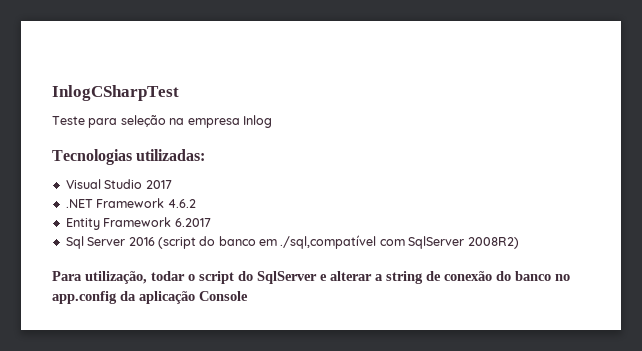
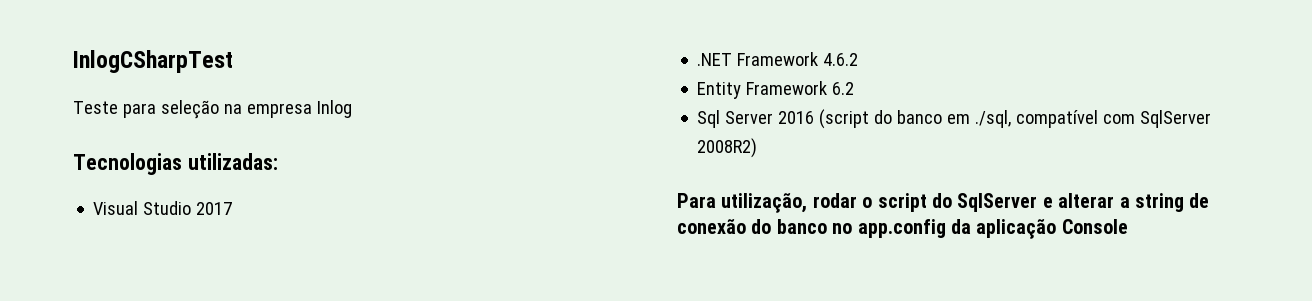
- Entity Framework 6.2017
+ Entity Framework 6.2
- Sql Server 2016 (script do banco em ./sql,compatível com SqlServer 2008R2)
+ Sql Server 2016 (script do banco em ./sql, compatível com SqlServer 2008R2)
- Para utilização, todar o script do SqlServer e alterar a string de conexão do banco no app.config da aplicação Console
+ Para utilização, rodar o script do SqlServer e alterar a string de conexão do banco no app.config da aplicação Console

